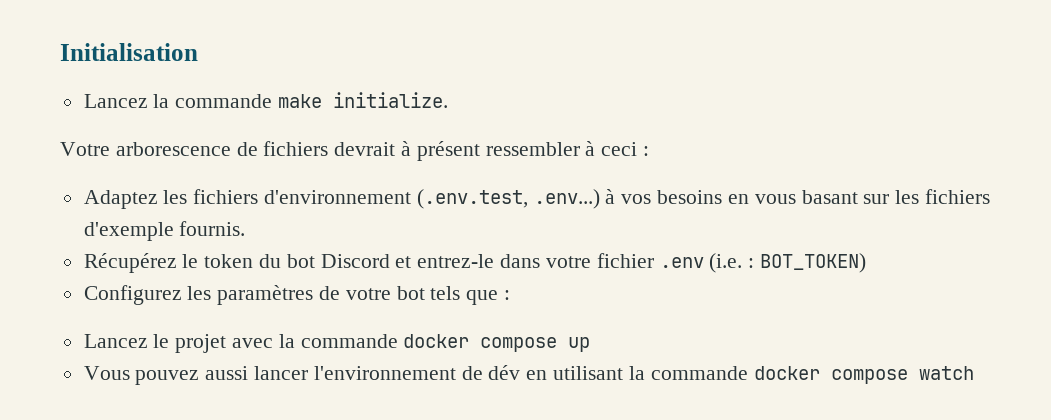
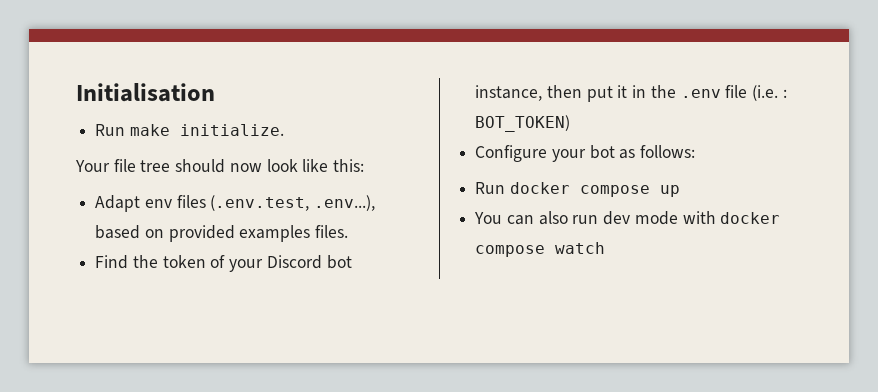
- Lancez la commande make initialize.
+ Run make initialize.
- Votre arborescence de fichiers devrait à présent ressembler à ceci :
- Adaptez les fichiers d'environnement (.env.test, .env...) à vos besoins en vous basant sur les fichiers d'exemple fournis.
- Récupérez le token du bot Discord et entrez-le dans votre fichier .env (i.e. : BOT_TOKEN)
- Configurez les paramètres de votre bot tels que :
- Lancez le projet avec la commande docker compose up
- Vous pouvez aussi lancer l'environnement de dév en utilisant la commande docker compose watch
+ Your file tree should now look like this:
+ Adapt env files (.env.test, .env...), based on provided examples files.
+ Find the token of your Discord bot instance, then put it in the .env file (i.e. : BOT_TOKEN)
+ Configure your bot as follows:
+ Run docker compose up
+ You can also run dev mode with docker compose watch

